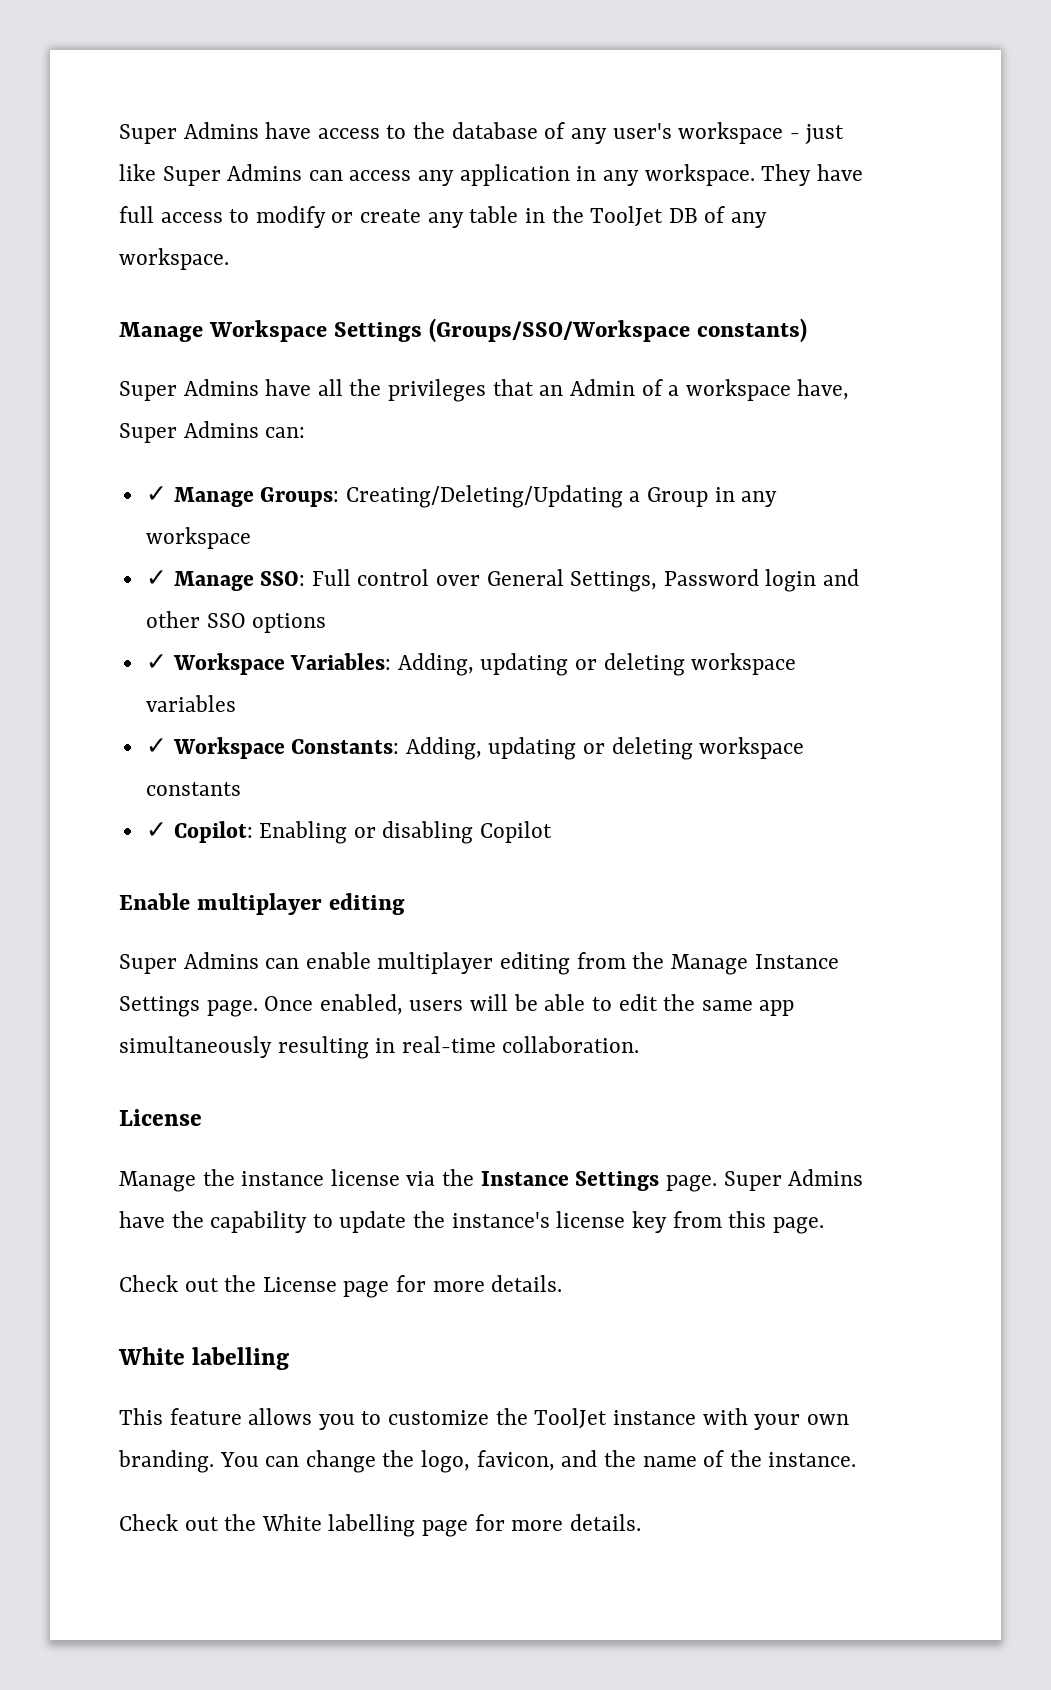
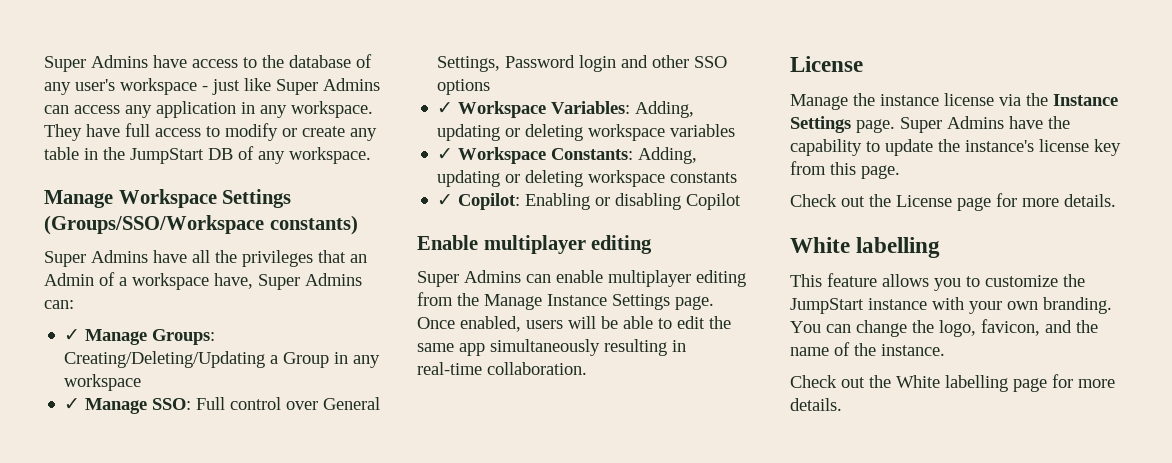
- They have full access to modify or create any table in the ToolJet DB of any workspace.
+ They have full access to modify or create any table in the JumpStart DB of any workspace.
- This feature allows you to customize the ToolJet instance with your own branding.
+ This feature allows you to customize the JumpStart instance with your own branding.

